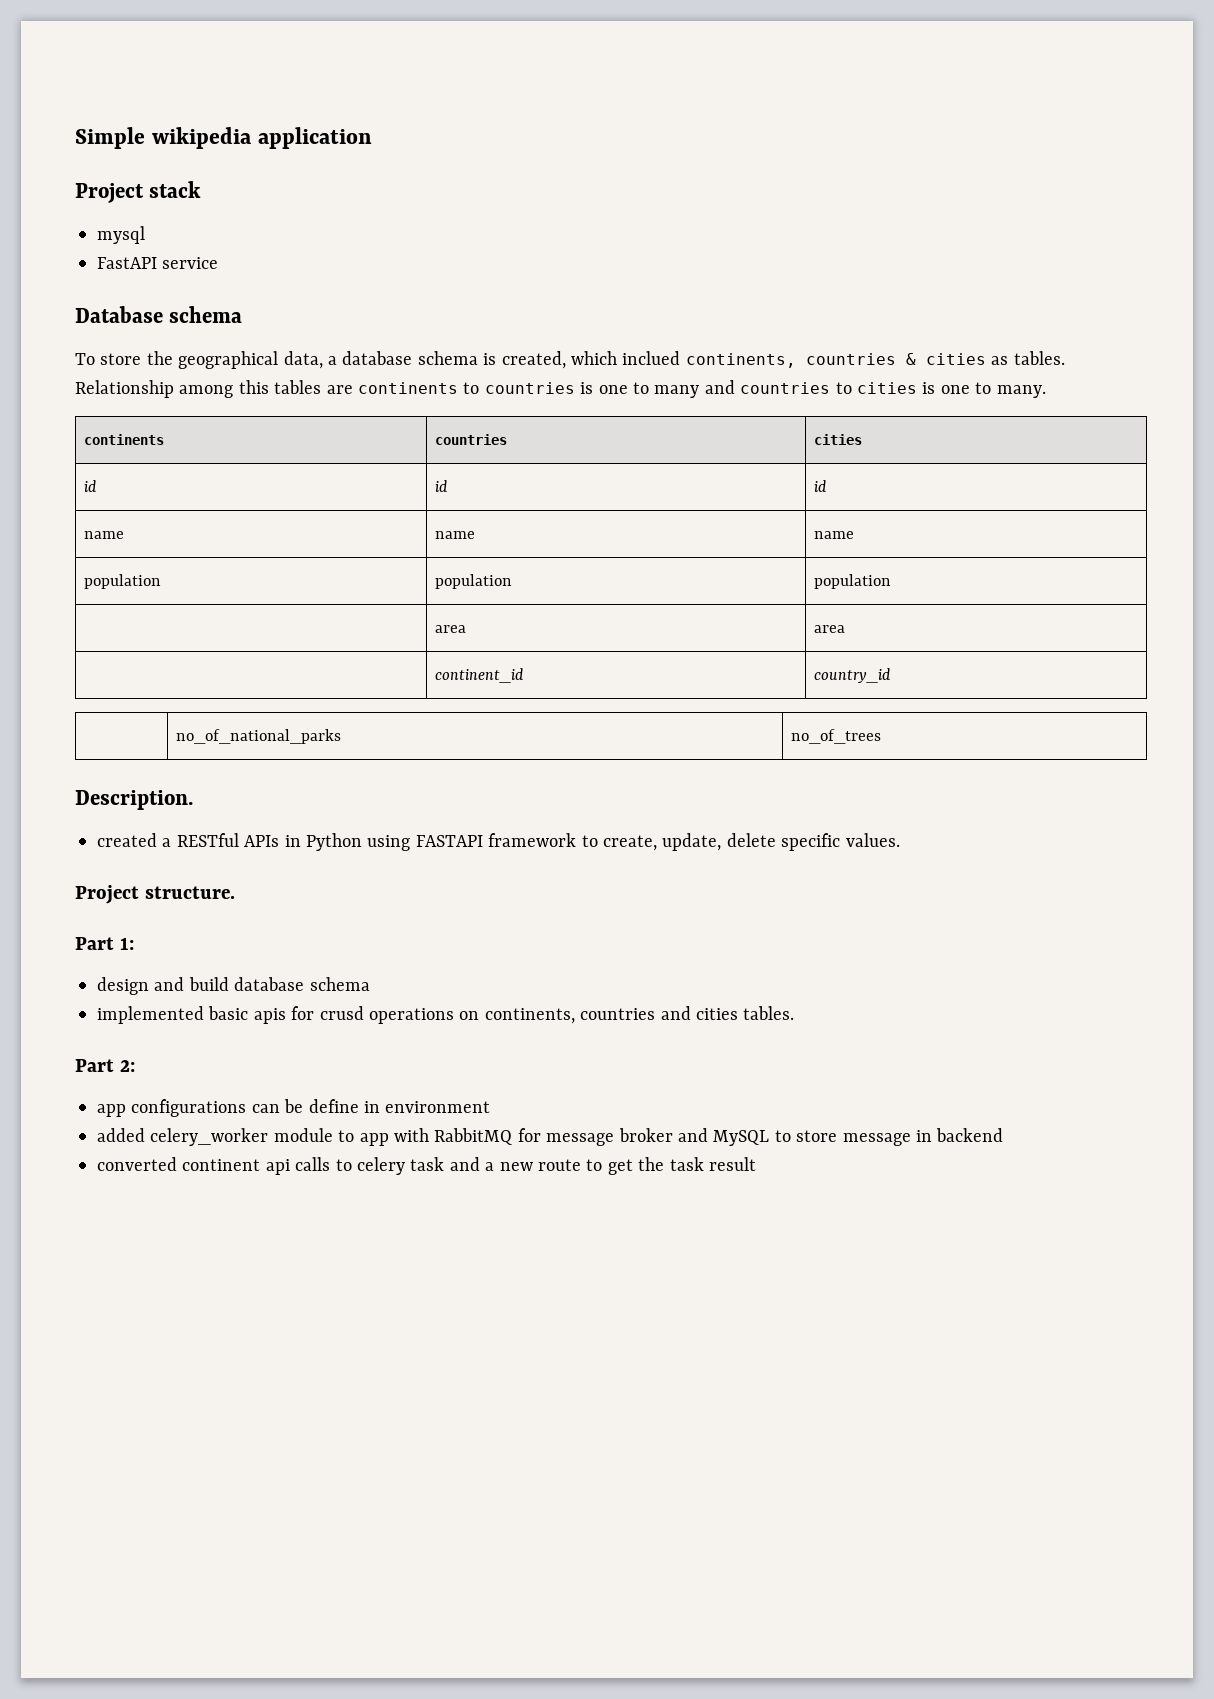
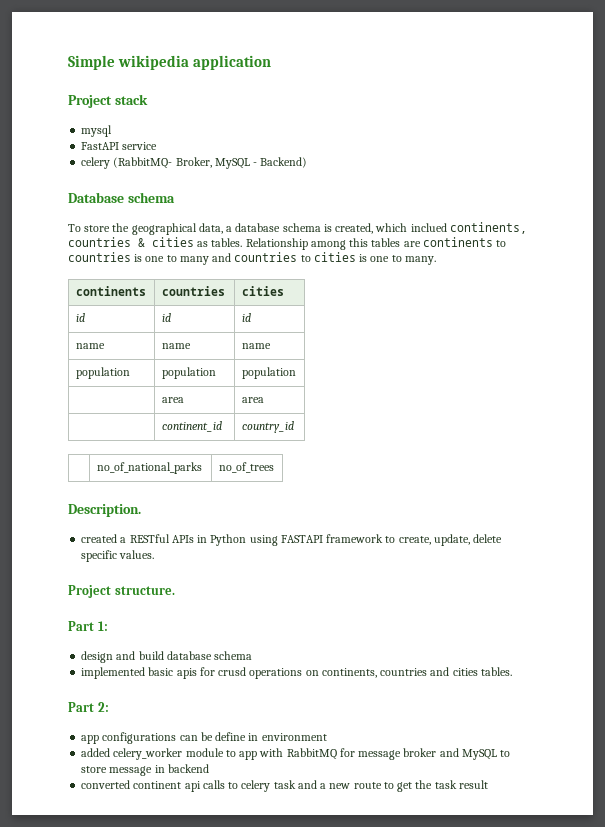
+ celery (RabbitMQ- Broker, MySQL - Backend)

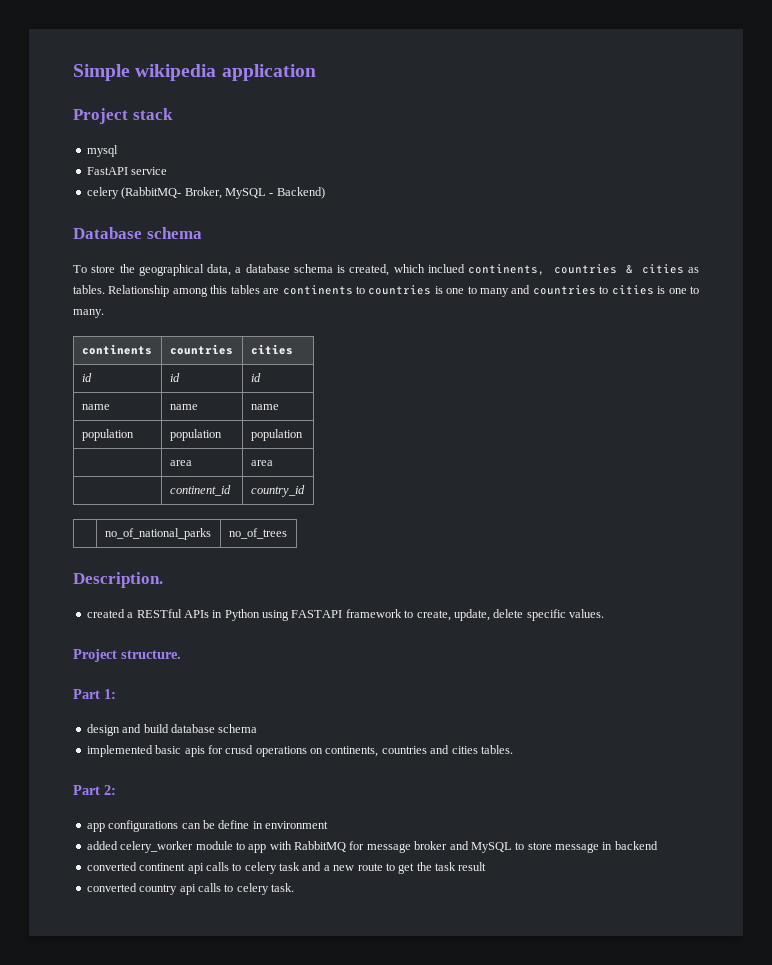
+ converted country api calls to celery task.

